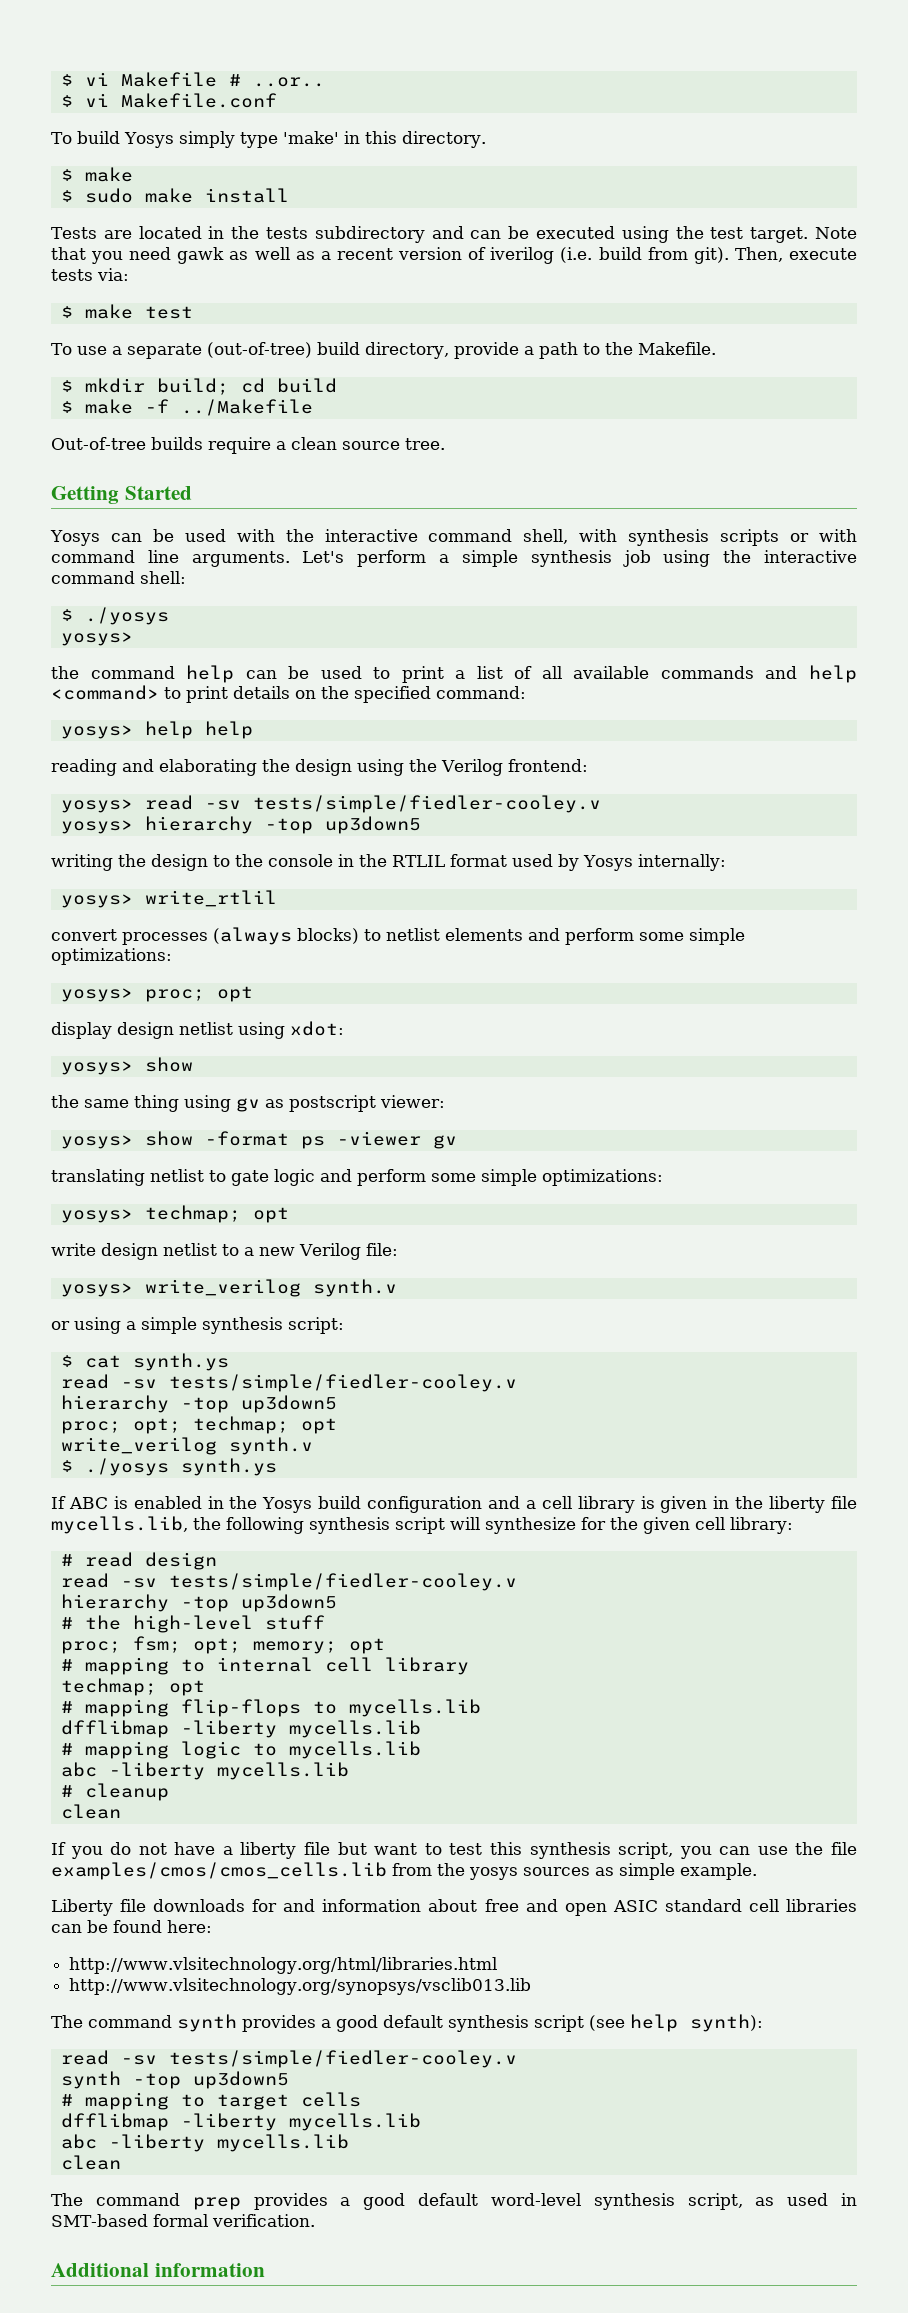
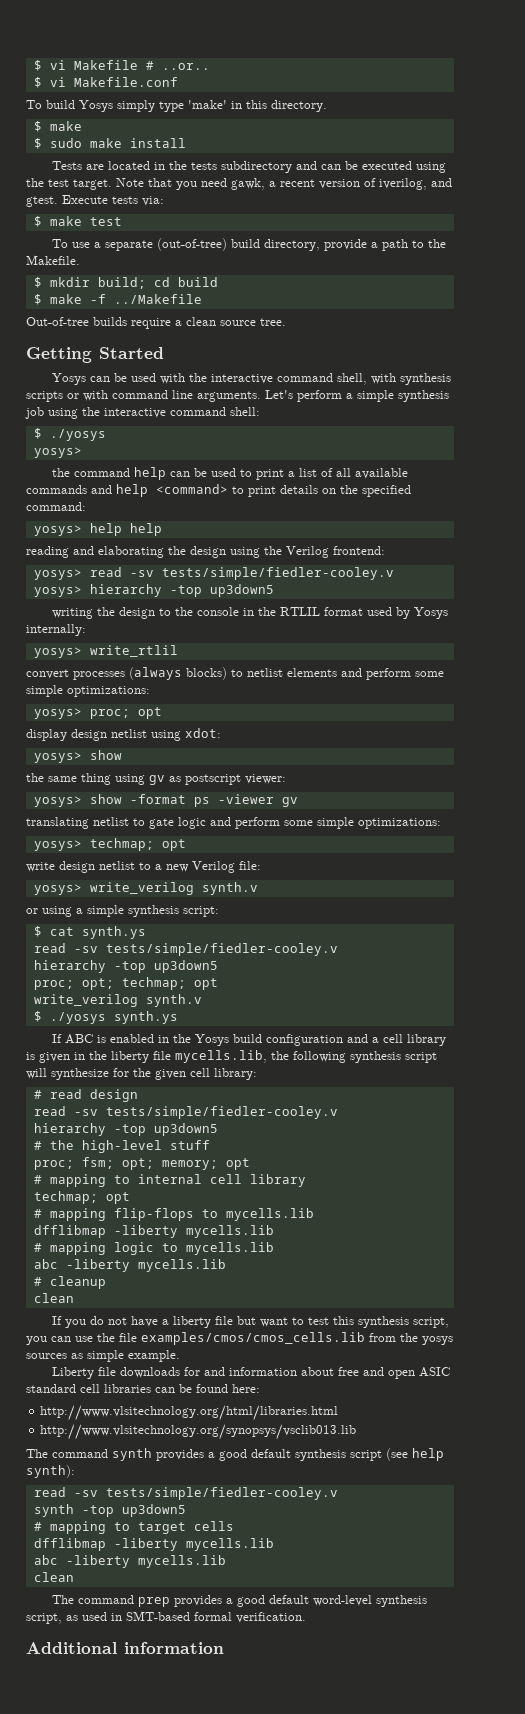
- Note that you need gawk as well as a recent version of iverilog (i.e. build from git). Then, execute tests via:
+ Note that you need gawk, a recent version of iverilog, and gtest. Execute tests via:

